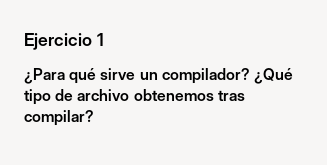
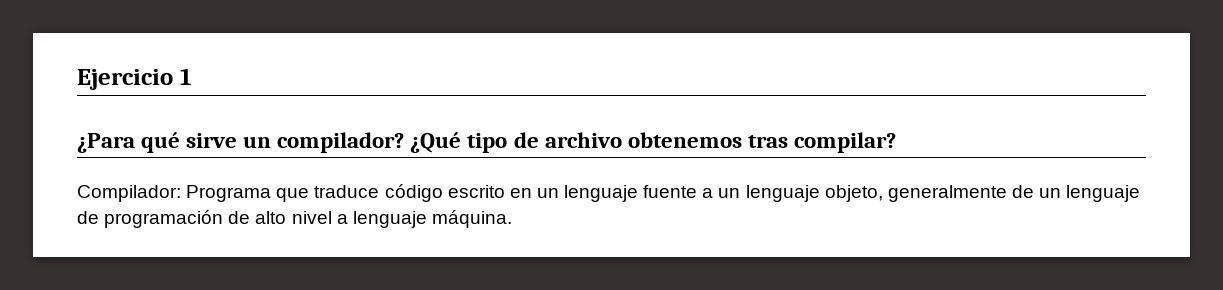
+ Compilador: Programa que traduce código escrito en un lenguaje fuente a un lenguaje objeto, generalmente de un lenguaje de programación de alto nivel a lenguaje máquina.

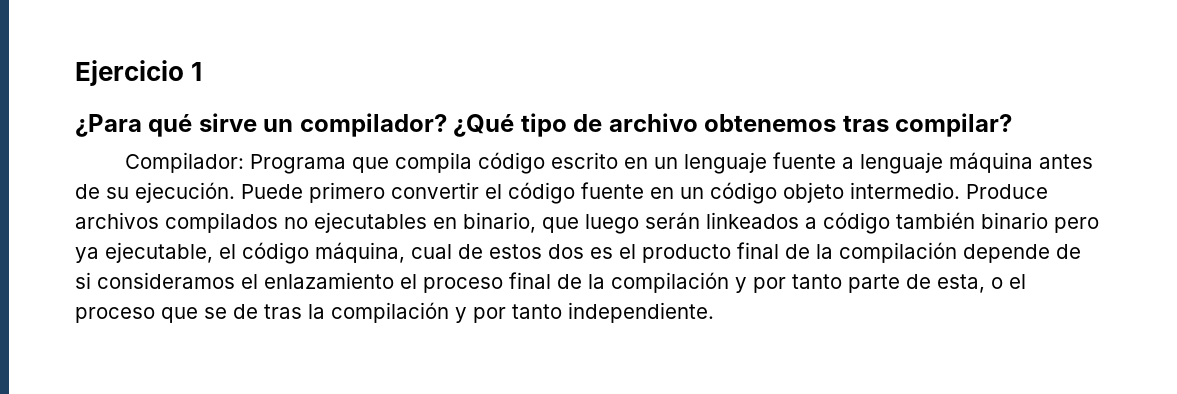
- Compilador: Programa que traduce código escrito en un lenguaje fuente a un lenguaje objeto, generalmente de un lenguaje de programación de alto nivel a lenguaje máquina.
+ Compilador: Programa que compila código escrito en un lenguaje fuente a lenguaje máquina antes de su ejecución. Puede primero convertir el código fuente en un código objeto intermedio. Produce archivos compilados no ejecutables en binario, que luego serán linkeados a código también binario pero ya ejecutable, el código máquina, cual de estos dos es el producto final de la compilación depende de si consideramos el enlazamiento el proceso final de la compilación y por tanto parte de esta, o el proceso que se de tras la compilación y por tanto independiente.

